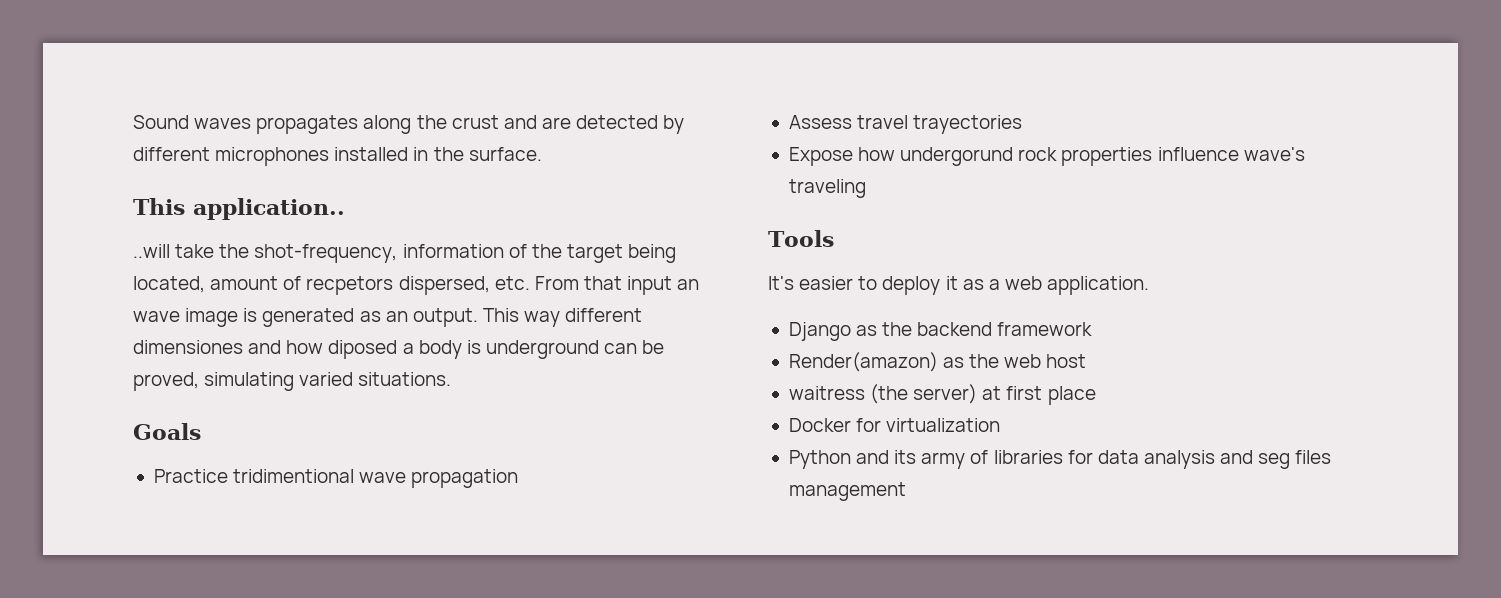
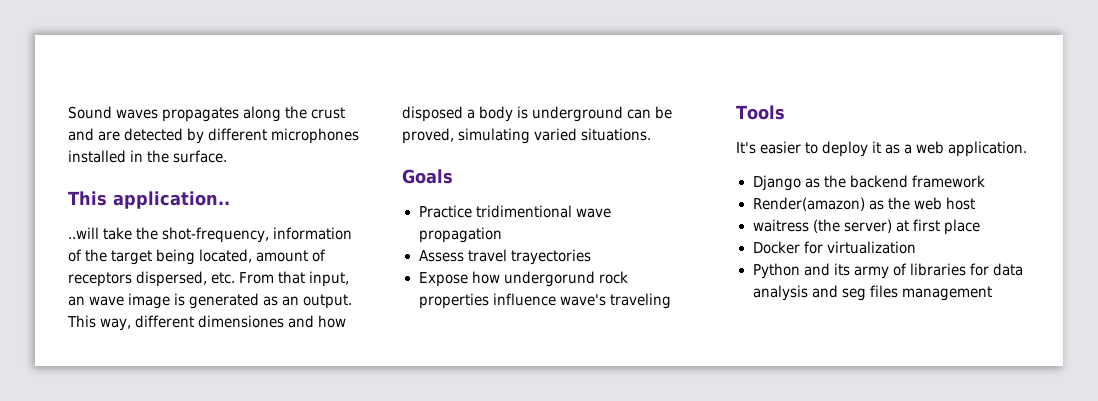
- ..will take the shot-frequency, information of the target being located, amount of recpetors dispersed, etc. From that input an wave image is generated as an output.
+ ..will take the shot-frequency, information of the target being located, amount of receptors dispersed, etc. From that input, an wave image is generated as an output.
- This way different dimensiones and how diposed a body is underground can be proved, simulating varied situations.
+ This way, different dimensiones and how disposed a body is underground can be proved, simulating varied situations.

